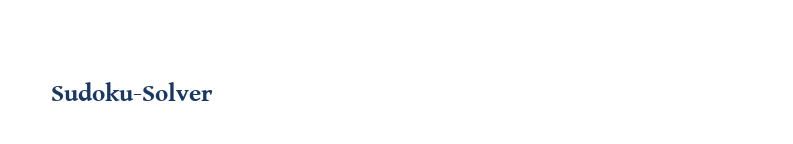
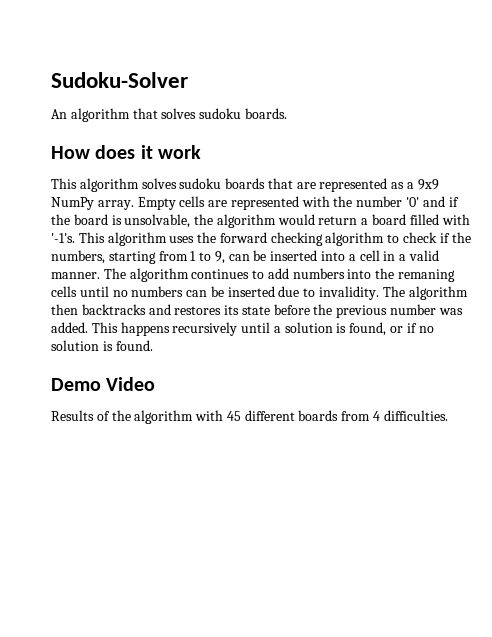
+ An algorithm that solves sudoku boards.
+ How does it work
+ This algorithm solves sudoku boards that are represented as a 9x9 NumPy array. Empty cells are represented with the number '0' and if the board is unsolvable, the algorithm would return a board filled with '-1's. This algorithm uses the forward checking algorithm to check if the numbers, starting from 1 to 9, can be inserted into a cell in a valid manner. The algorithm continues to add numbers into the remaning cells until no numbers can be inserted due to invalidity. The algorithm then backtracks and restores its state before the previous number was added. This happens recursively until a solution is found, or if no solution is found.
+ Demo Video
+ Results of the algorithm with 45 different boards from 4 difficulties.

